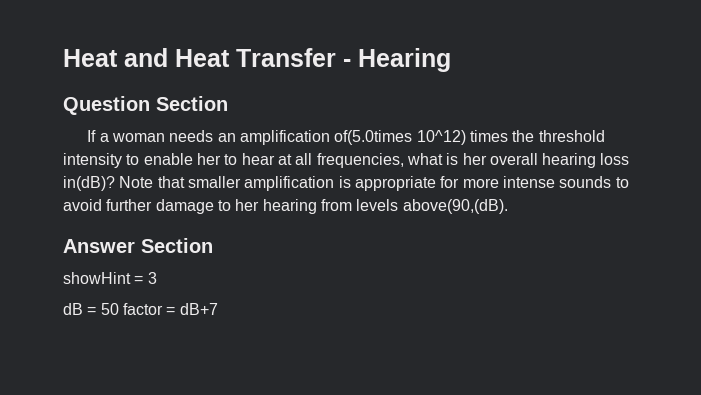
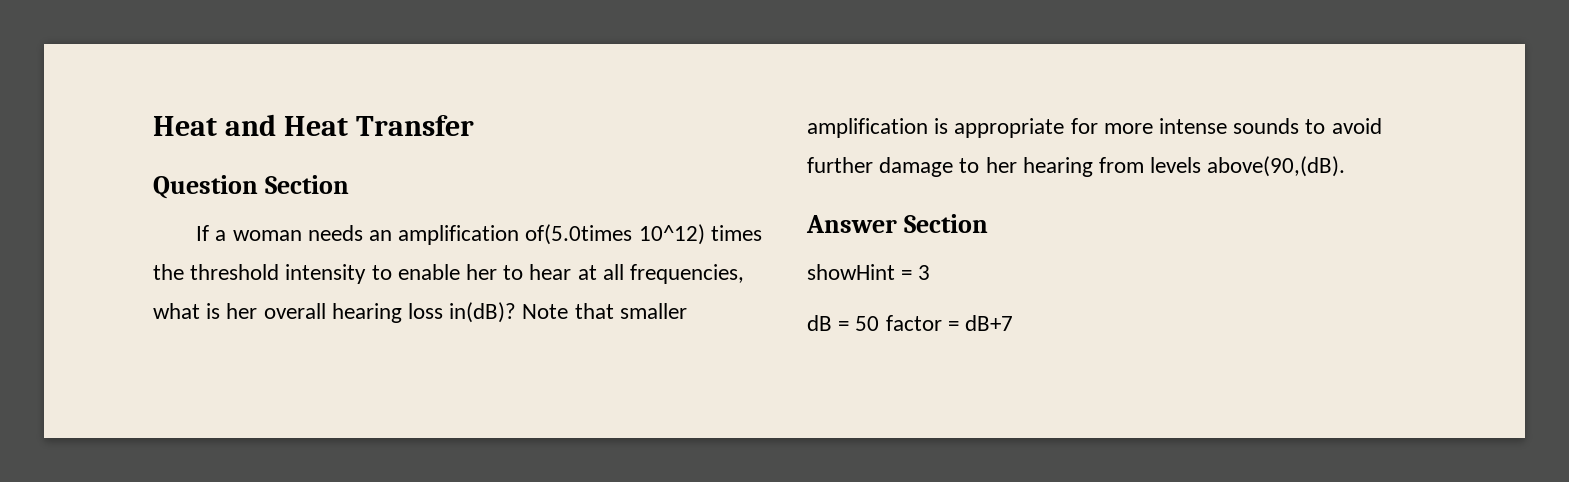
- Heat and Heat Transfer - Hearing
+ Heat and Heat Transfer

